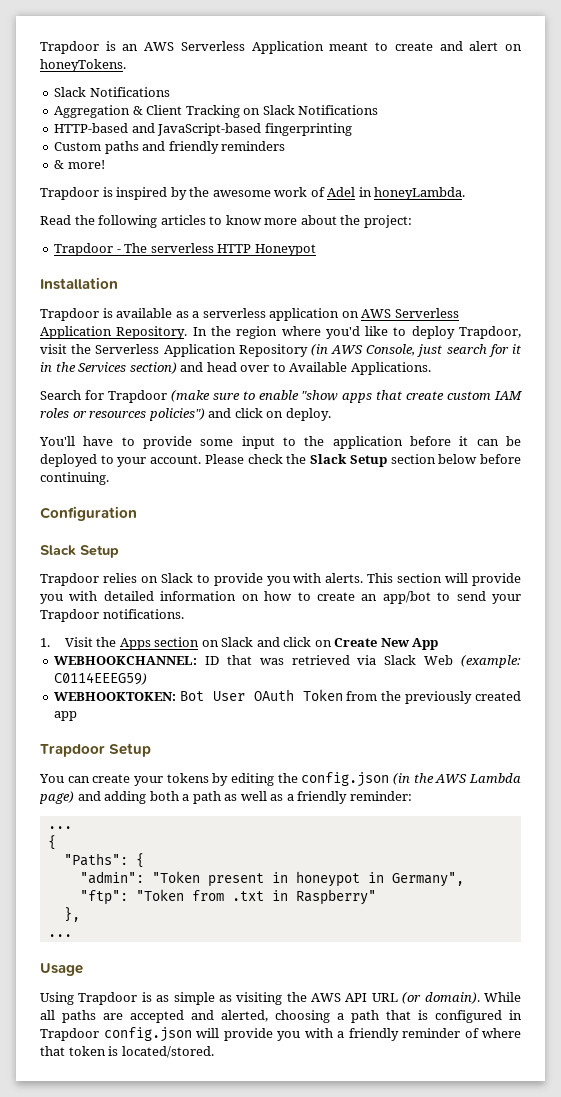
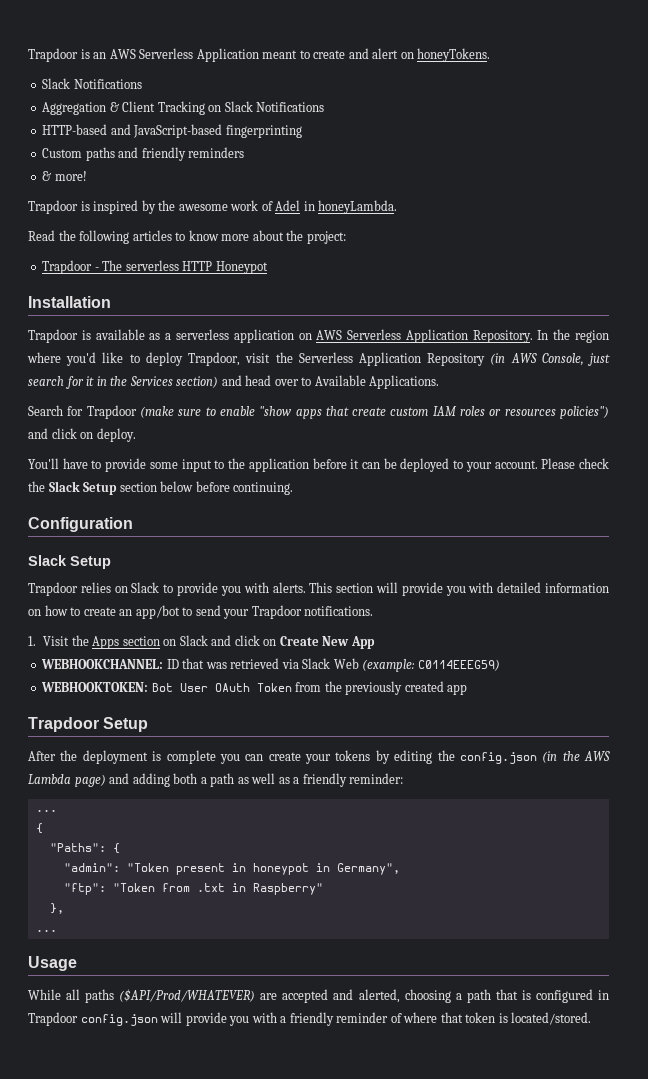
- You can create your tokens by editing the config.json (in the AWS Lambda page) and adding both a path as well as a friendly reminder:
+ After the deployment is complete you can create your tokens by editing the config.json (in the AWS Lambda page) and adding both a path as well as a friendly reminder:
- Using Trapdoor is as simple as visiting the AWS API URL (or domain). While all paths are accepted and alerted, choosing a path that is configured in Trapdoor config.json will provide you with a friendly reminder of where that token is located/stored.
+ While all paths ($API/Prod/WHATEVER) are accepted and alerted, choosing a path that is configured in Trapdoor config.json will provide you with a friendly reminder of where that token is located/stored.

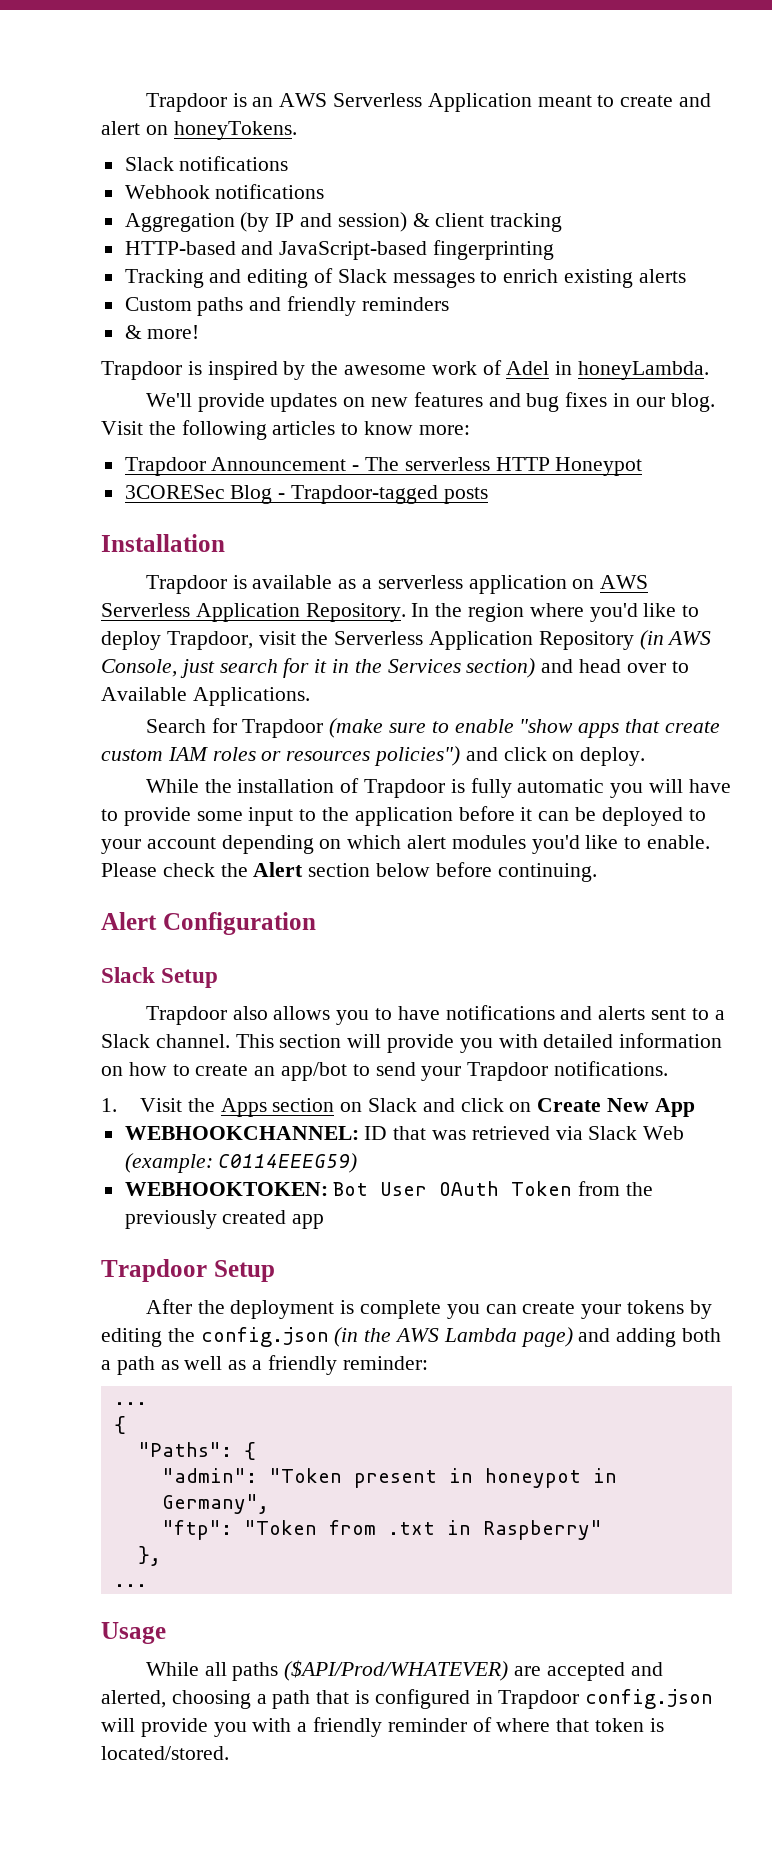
  Trapdoor is an AWS Serverless Application meant to create and alert on honeyTokens.
- Slack Notifications
- Aggregation & Client Tracking on Slack Notifications
+ Slack notifications
+ Webhook notifications
+ Aggregation (by IP and session) & client tracking
  HTTP-based and JavaScript-based fingerprinting
+ Tracking and editing of Slack messages to enrich existing alerts
- Read the following articles to know more about the project:
- Trapdoor - The serverless HTTP Honeypot
+ We'll provide updates on new features and bug fixes in our blog. Visit the following articles to know more:
+ Trapdoor Announcement - The serverless HTTP Honeypot
+ 3CORESec Blog - Trapdoor-tagged posts
- You'll have to provide some input to the application before it can be deployed to your account.
+ While the installation of Trapdoor is fully automatic you will have to provide some input to the application before it can be deployed to your account depending on which alert modules you'd like to enable.
- Please check the Slack Setup section below before continuing.
+ Please check the Alert section below before continuing.
- Configuration
+ Alert Configuration
- Trapdoor relies on Slack to provide you with alerts.
+ Trapdoor also allows you to have notifications and alerts sent to a Slack channel.

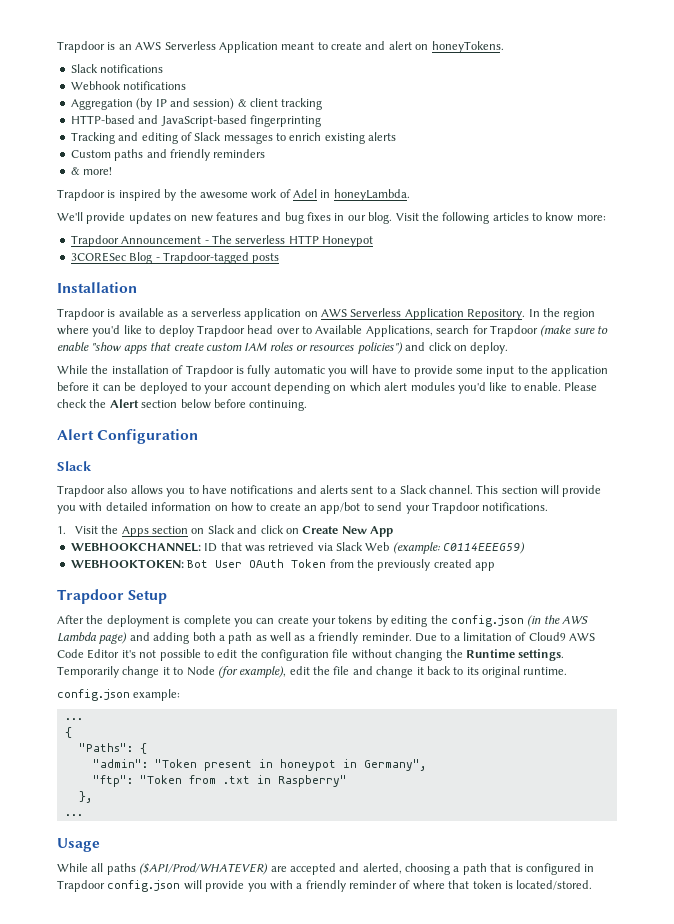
- In the region where you'd like to deploy Trapdoor, visit the Serverless Application Repository (in AWS Console, just search for it in the Services section) and head over to Available Applications.
- Search for Trapdoor (make sure to enable "show apps that create custom IAM roles or resources policies") and click on deploy.
+ In the region where you'd like to deploy Trapdoor head over to Available Applications, search for Trapdoor (make sure to enable "show apps that create custom IAM roles or resources policies") and click on deploy.
  Alert Configuration
- Slack Setup
+ Slack
- After the deployment is complete you can create your tokens by editing the config.json (in the AWS Lambda page) and adding both a path as well as a friendly reminder:
+ After the deployment is complete you can create your tokens by editing the config.json (in the AWS Lambda page) and adding both a path as well as a friendly reminder. Due to a limitation of Cloud9 AWS Code Editor it's not possible to edit the configuration file without changing the Runtime settings. Temporarily change it to Node (for example), edit the file and change it back to its original runtime.
+ config.json example:

